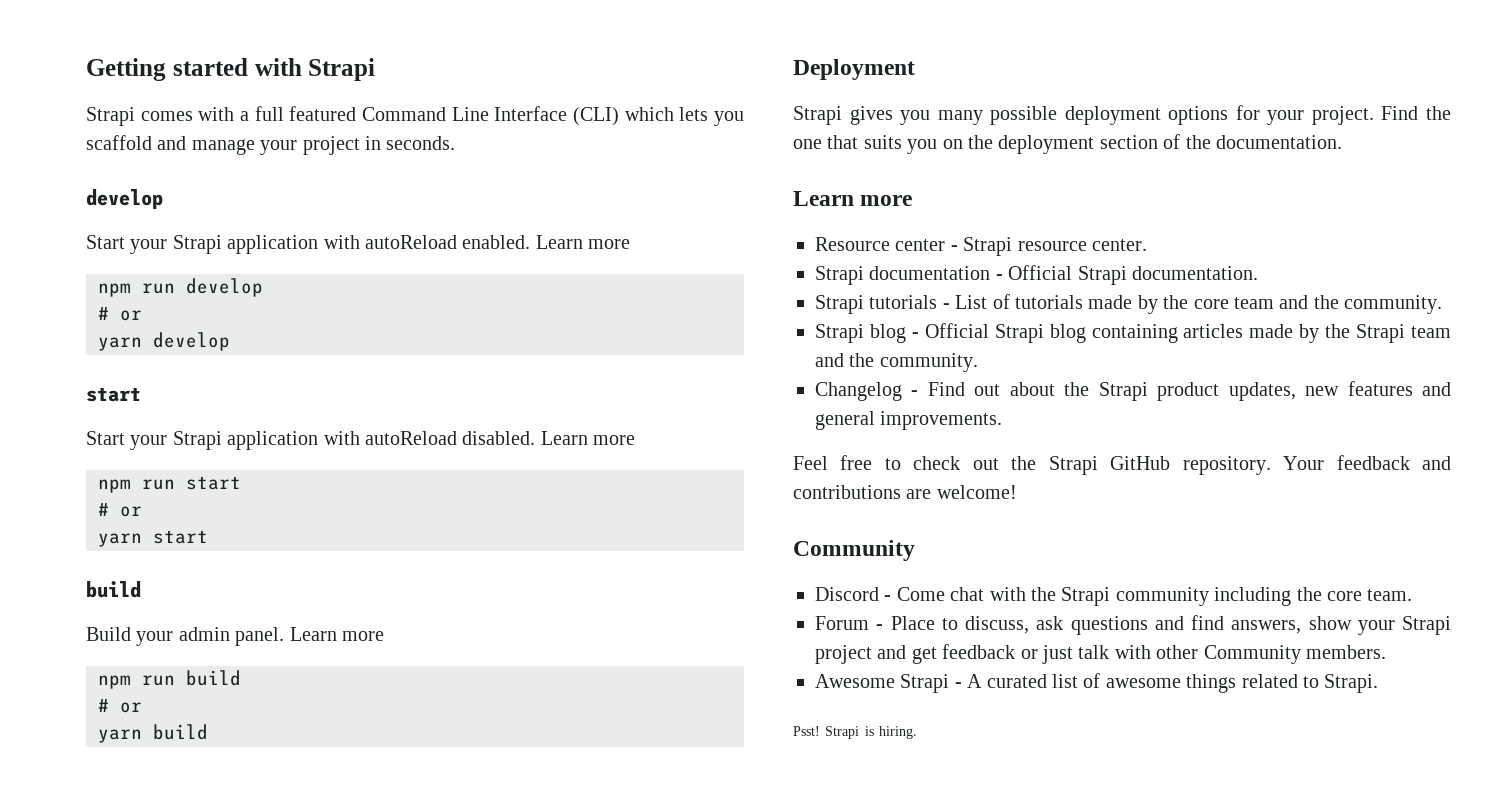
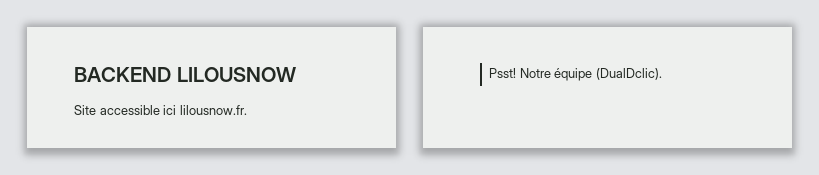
- Getting started with Strapi
- Strapi comes with a full featured Command Line Interface (CLI) which lets you scaffold and manage your project in seconds.
- develop
- Start your Strapi application with autoReload enabled. Learn more
- npm run develop
- # or
- yarn develop
- start
- Start your Strapi application with autoReload disabled. Learn more
- npm run start
- # or
- yarn start
- build
- Build your admin panel. Learn more
- npm run build
- # or
- yarn build
- Deployment
- Strapi gives you many possible deployment options for your project. Find the one that suits you on the deployment section of the documentation.
- Learn more
- Resource center - Strapi resource center.
- Strapi documentation - Official Strapi documentation.
- Strapi tutorials - List of tutorials made by the core team and the community.
- Strapi blog - Official Strapi blog containing articles made by the Strapi team and the community.
- Changelog - Find out about the Strapi product updates, new features and general improvements.
- Feel free to check out the Strapi GitHub repository. Your feedback and contributions are welcome!
- Community
- Discord - Come chat with the Strapi community including the core team.
- Forum - Place to discuss, ask questions and find answers, show your Strapi project and get feedback or just talk with other Community members.
- Awesome Strapi - A curated list of awesome things related to Strapi.
- Psst! Strapi is hiring.
+ BACKEND LILOUSNOW
+ Site accessible ici lilousnow.fr.
+ Psst! Notre équipe (DualDclic).

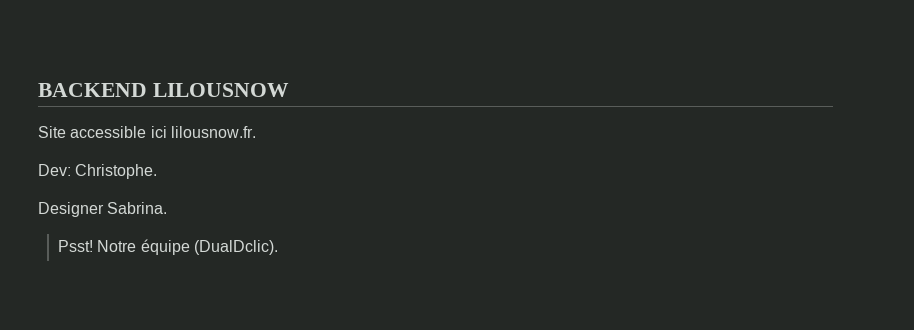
+ Dev: Christophe.
+ Designer Sabrina.

